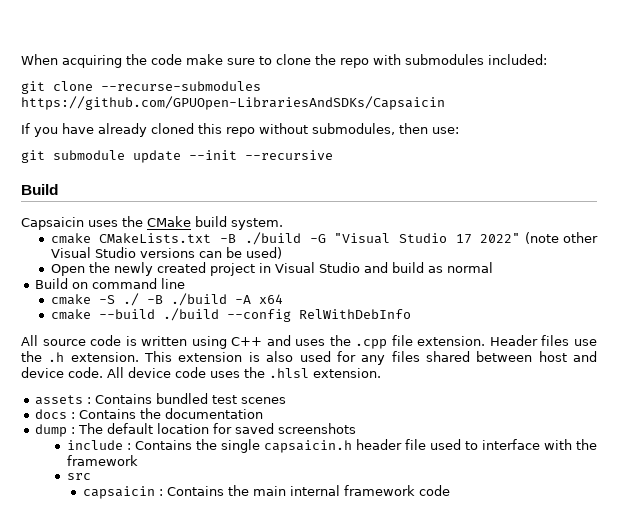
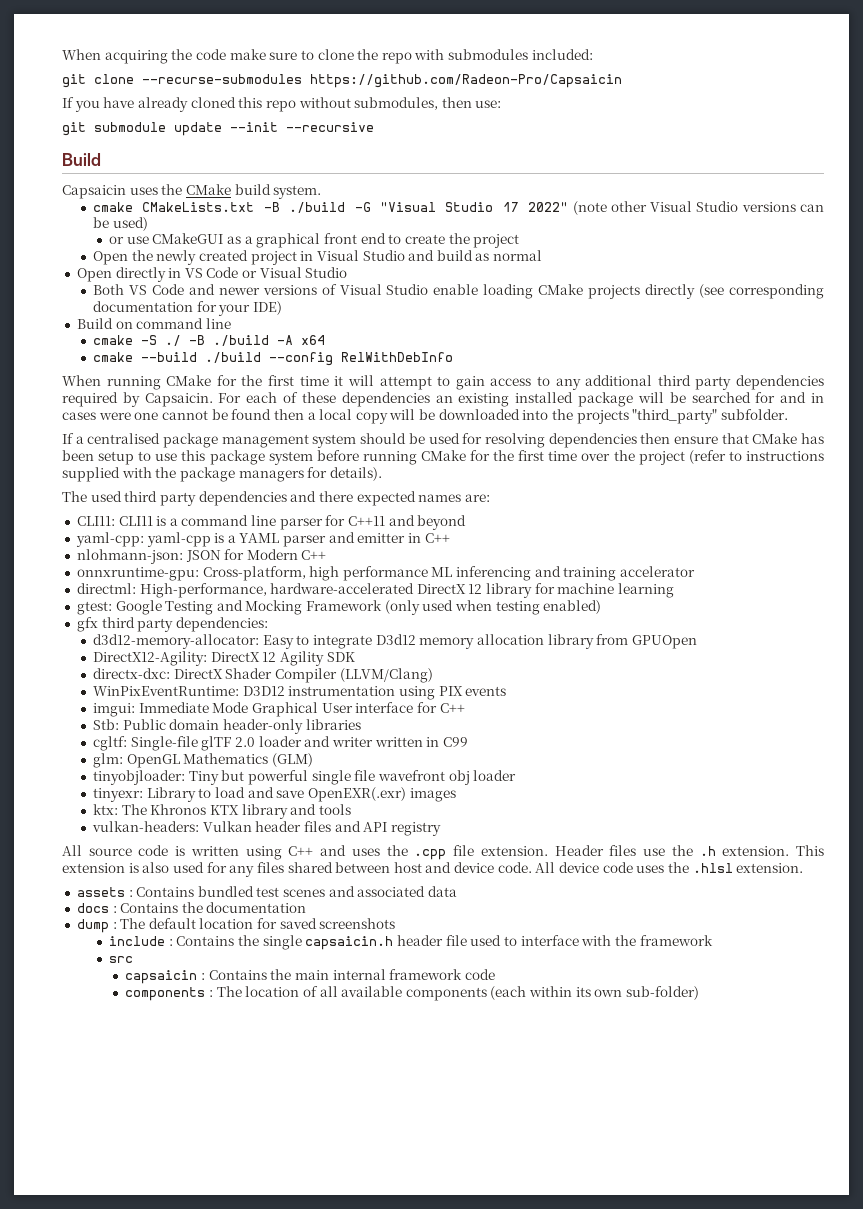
- git clone --recurse-submodules https://github.com/GPUOpen-LibrariesAndSDKs/Capsaicin
+ git clone --recurse-submodules https://github.com/Radeon-Pro/Capsaicin
+ or use CMakeGUI as a graphical front end to create the project
+ Open directly in VS Code or Visual Studio
+ Both VS Code and newer versions of Visual Studio enable loading CMake projects directly (see corresponding documentation for your IDE)
+ When running CMake for the first time it will attempt to gain access to any additional third party dependencies required by Capsaicin. For each of these dependencies an existing installed package will be searched for and in cases were one cannot be found then a local copy will be downloaded into the projects "third_party" subfolder.
+ If a centralised package management system should be used for resolving dependencies then ensure that CMake has been setup to use this package system before running CMake for the first time over the project (refer to instructions supplied with the package managers for details).
+ The used third party dependencies and there expected names are:
+ CLI11: CLI11 is a command line parser for C++11 and beyond
+ yaml-cpp: yaml-cpp is a YAML parser and emitter in C++
+ nlohmann-json: JSON for Modern C++
+ onnxruntime-gpu: Cross-platform, high performance ML inferencing and training accelerator
+ directml: High-performance, hardware-accelerated DirectX 12 library for machine learning
+ gtest: Google Testing and Mocking Framework (only used when testing enabled)
+ gfx third party dependencies:
+ d3d12-memory-allocator: Easy to integrate D3d12 memory allocation library from GPUOpen
+ DirectX12-Agility: DirectX 12 Agility SDK
+ directx-dxc: DirectX Shader Compiler (LLVM/Clang)
+ WinPixEventRuntime: D3D12 instrumentation using PIX events
+ imgui: Immediate Mode Graphical User interface for C++
+ Stb: Public domain header-only libraries
+ cgltf: Single-file glTF 2.0 loader and writer written in C99
+ glm: OpenGL Mathematics (GLM)
+ tinyobjloader: Tiny but powerful single file wavefront obj loader
+ tinyexr: Library to load and save OpenEXR(.exr) images
+ ktx: The Khronos KTX library and tools
+ vulkan-headers: Vulkan header files and API registry
- assets : Contains bundled test scenes
+ assets : Contains bundled test scenes and associated data
+ components : The location of all available components (each within its own sub-folder)

